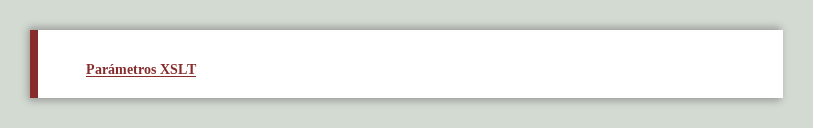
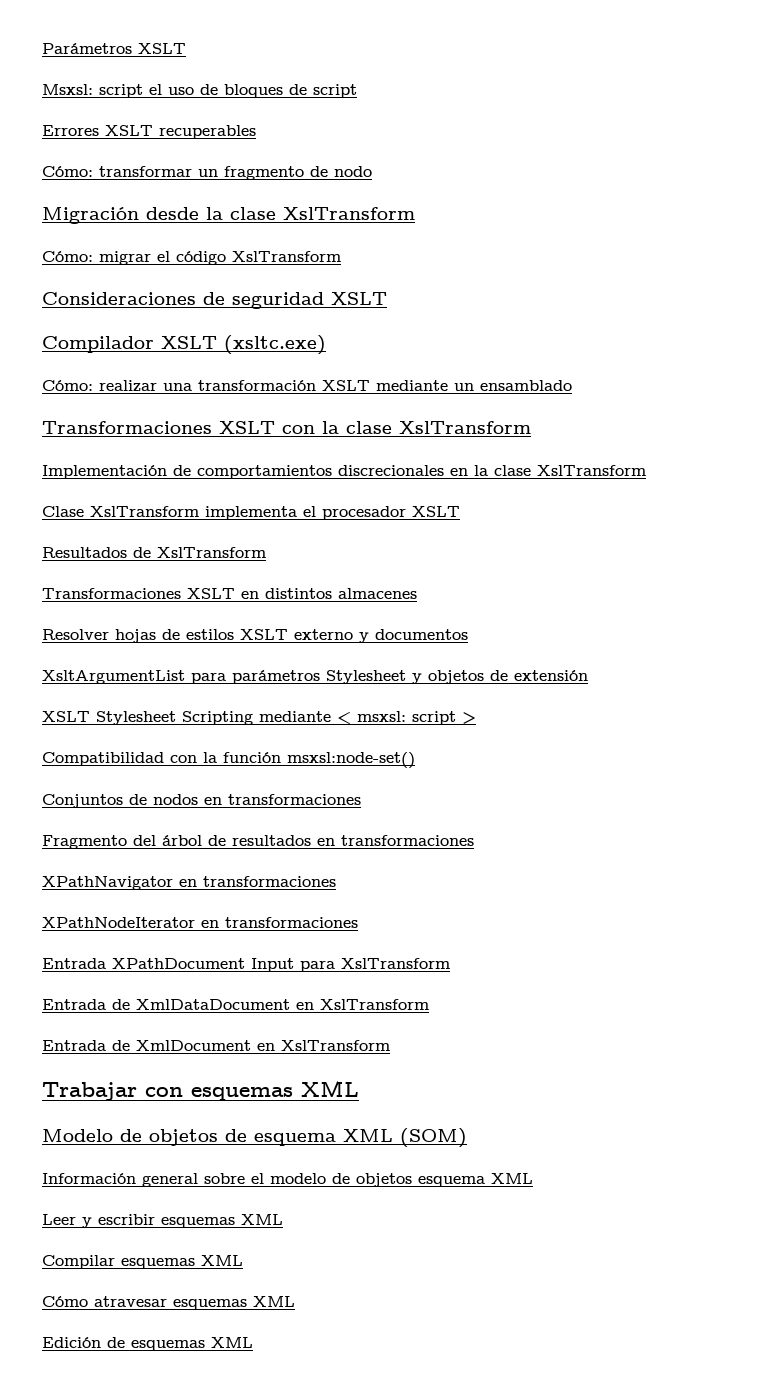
+ Msxsl: script el uso de bloques de script
+ Errores XSLT recuperables
+ Cómo: transformar un fragmento de nodo
+ Migración desde la clase XslTransform
+ Cómo: migrar el código XslTransform
+ Consideraciones de seguridad XSLT
+ Compilador XSLT (xsltc.exe)
+ Cómo: realizar una transformación XSLT mediante un ensamblado
+ Transformaciones XSLT con la clase XslTransform
+ Implementación de comportamientos discrecionales en la clase XslTransform
+ Clase XslTransform implementa el procesador XSLT
+ Resultados de XslTransform
+ Transformaciones XSLT en distintos almacenes
+ Resolver hojas de estilos XSLT externo y documentos
+ XsltArgumentList para parámetros Stylesheet y objetos de extensión
+ XSLT Stylesheet Scripting mediante < msxsl: script >
+ Compatibilidad con la función msxsl:node-set()
+ Conjuntos de nodos en transformaciones
+ Fragmento del árbol de resultados en transformaciones
+ XPathNavigator en transformaciones
+ XPathNodeIterator en transformaciones
+ Entrada XPathDocument Input para XslTransform
+ Entrada de XmlDataDocument en XslTransform
+ Entrada de XmlDocument en XslTransform
+ Trabajar con esquemas XML
+ Modelo de objetos de esquema XML (SOM)
+ Información general sobre el modelo de objetos esquema XML
+ Leer y escribir esquemas XML
+ Compilar esquemas XML
+ Cómo atravesar esquemas XML
+ Edición de esquemas XML

